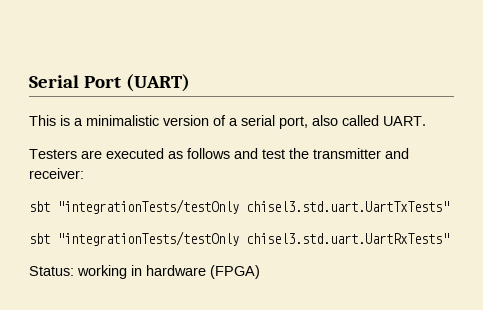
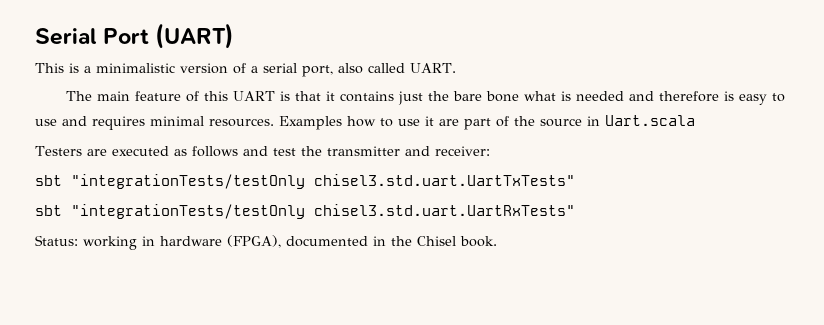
+ The main feature of this UART is that it contains just the bare bone what is needed and therefore is easy to use and requires minimal resources. Examples how to use it are part of the source in Uart.scala
- Status: working in hardware (FPGA)
+ Status: working in hardware (FPGA), documented in the Chisel book.

